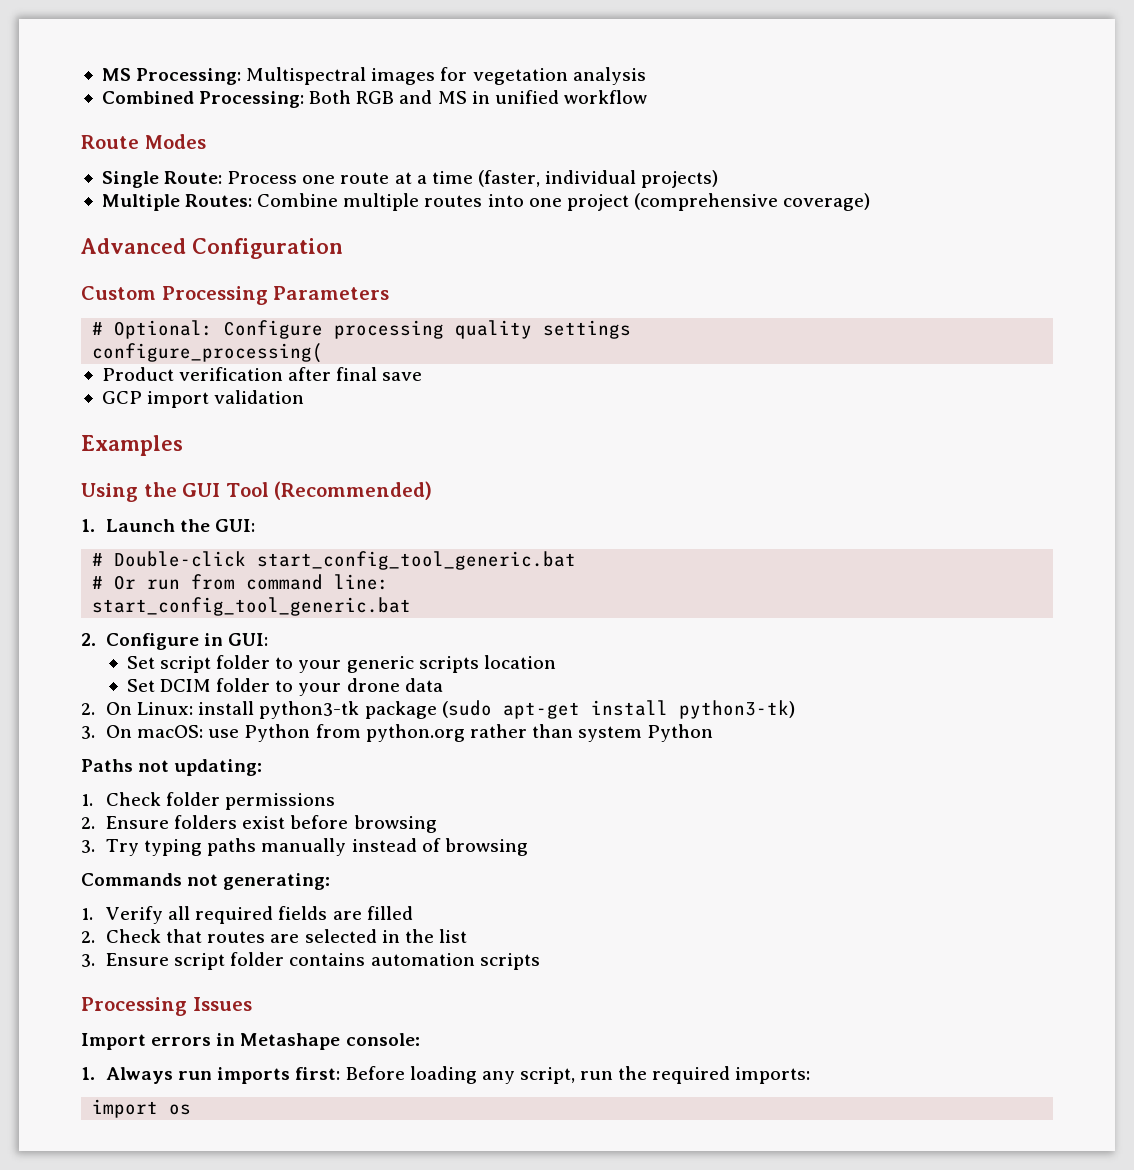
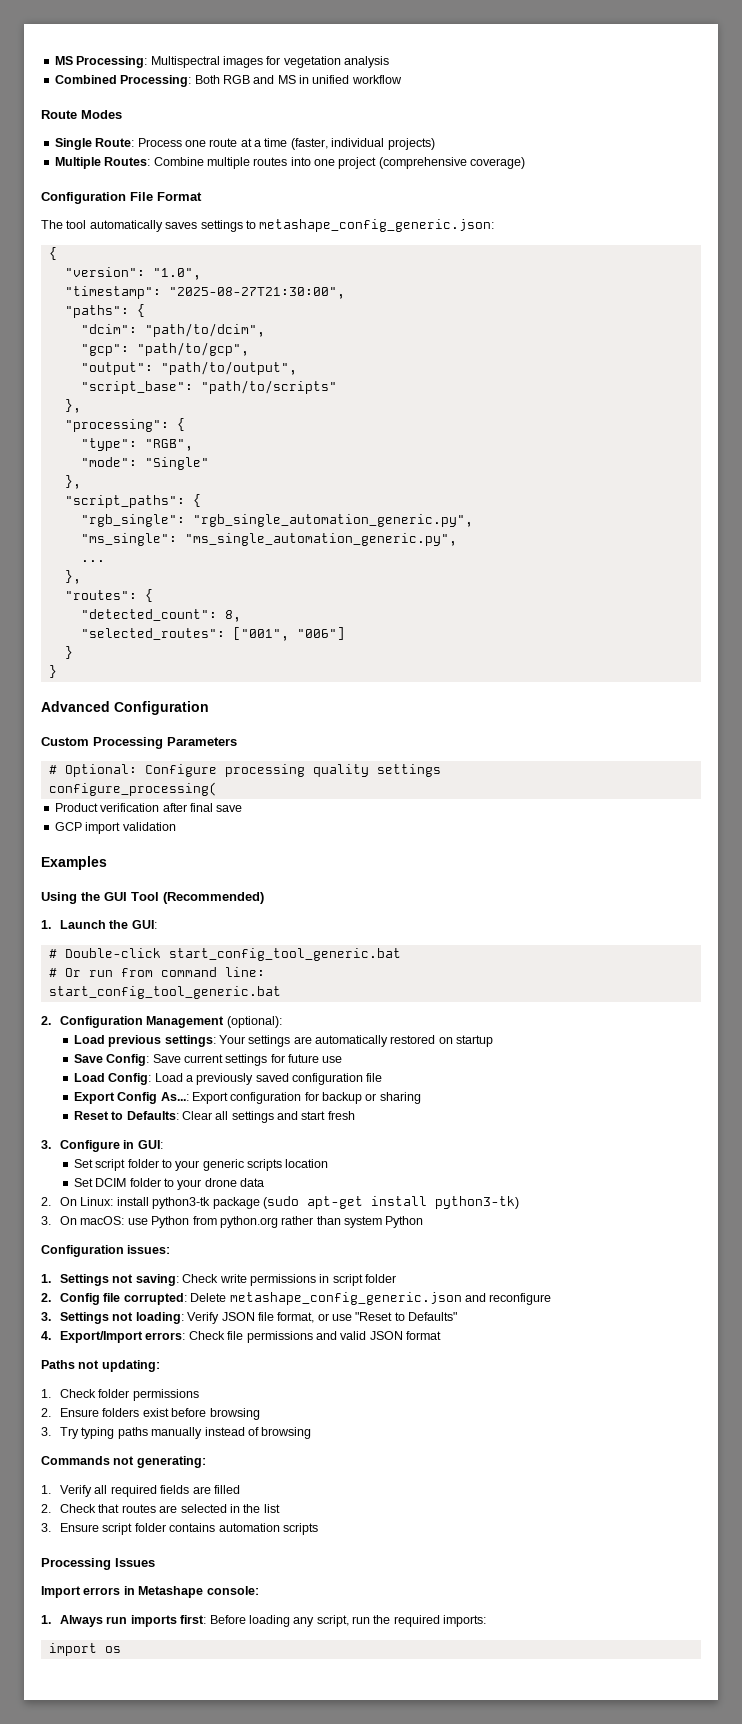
+ Configuration File Format
+ The tool automatically saves settings to metashape_config_generic.json:
+ {
+ "version": "1.0",
+ "timestamp": "2025-08-27T21:30:00",
+ "paths": {
+ "dcim": "path/to/dcim",
+ "gcp": "path/to/gcp",
+ "output": "path/to/output",
+ "script_base": "path/to/scripts"
+ },
+ "processing": {
+ "type": "RGB",
+ "mode": "Single"
+ },
+ "script_paths": {
+ "rgb_single": "rgb_single_automation_generic.py",
+ "ms_single": "ms_single_automation_generic.py",
+ ...
+ },
+ "routes": {
+ "detected_count": 8,
+ "selected_routes": ["001", "006"]
+ }
+ }
- 2. Configure in GUI:
+ 2. Configuration Management (optional):
+ Load previous settings: Your settings are automatically restored on startup
+ Save Config: Save current settings for future use
+ Load Config: Load a previously saved configuration file
+ Export Config As...: Export configuration for backup or sharing
+ Reset to Defaults: Clear all settings and start fresh
+ 3. Configure in GUI:
+ Configuration issues:
+ 1. Settings not saving: Check write permissions in script folder
+ 2. Config file corrupted: Delete metashape_config_generic.json and reconfigure
+ 3. Settings not loading: Verify JSON file format, or use "Reset to Defaults"
+ 4. Export/Import errors: Check file permissions and valid JSON format

